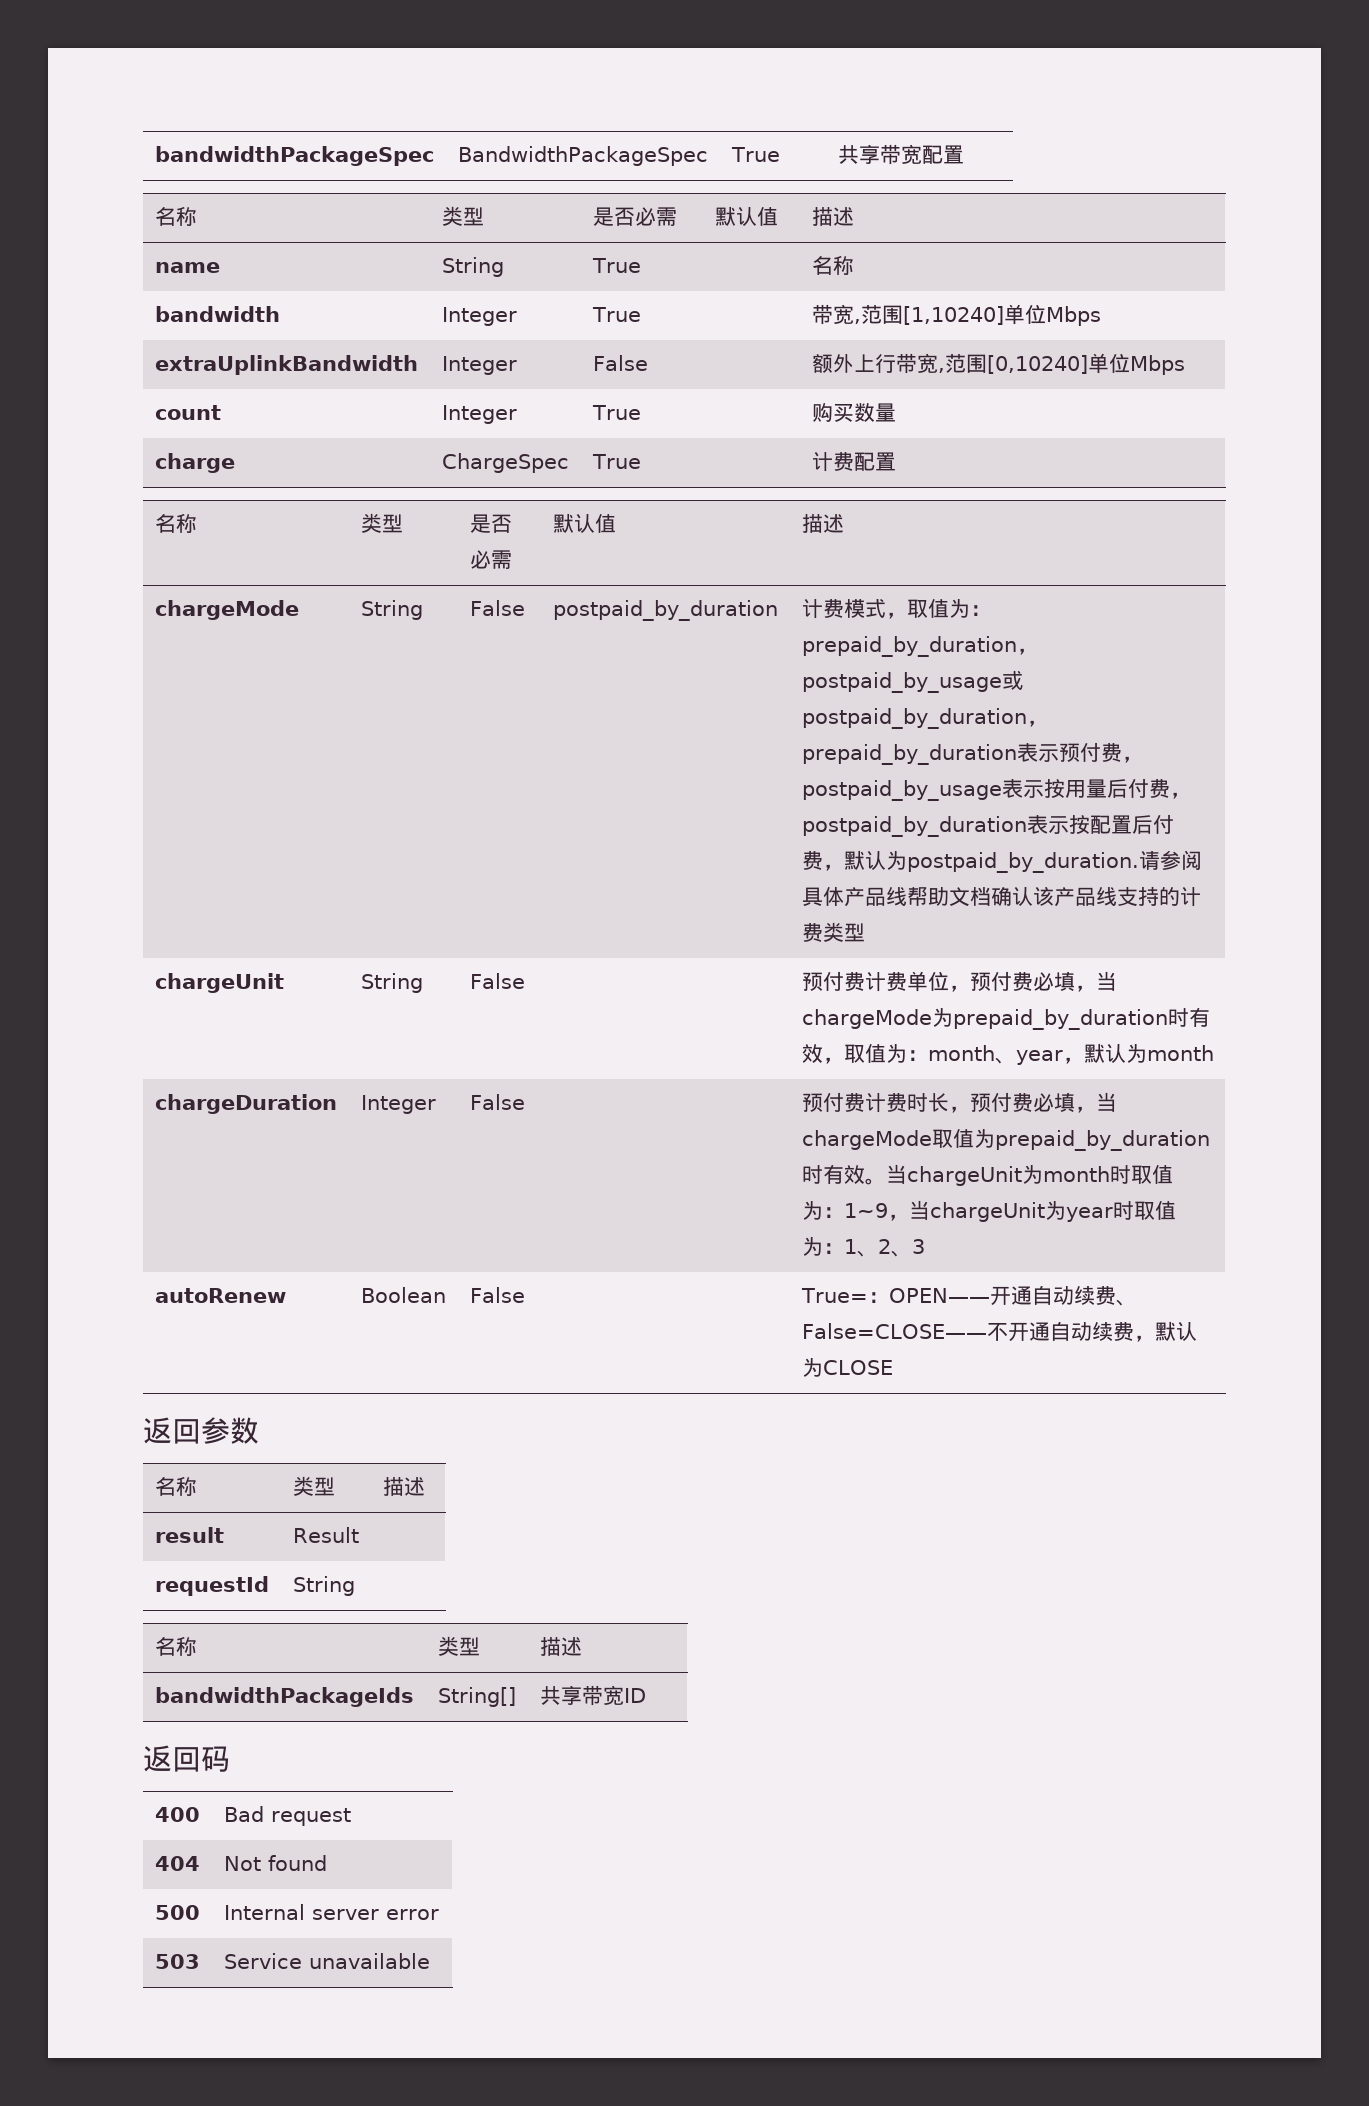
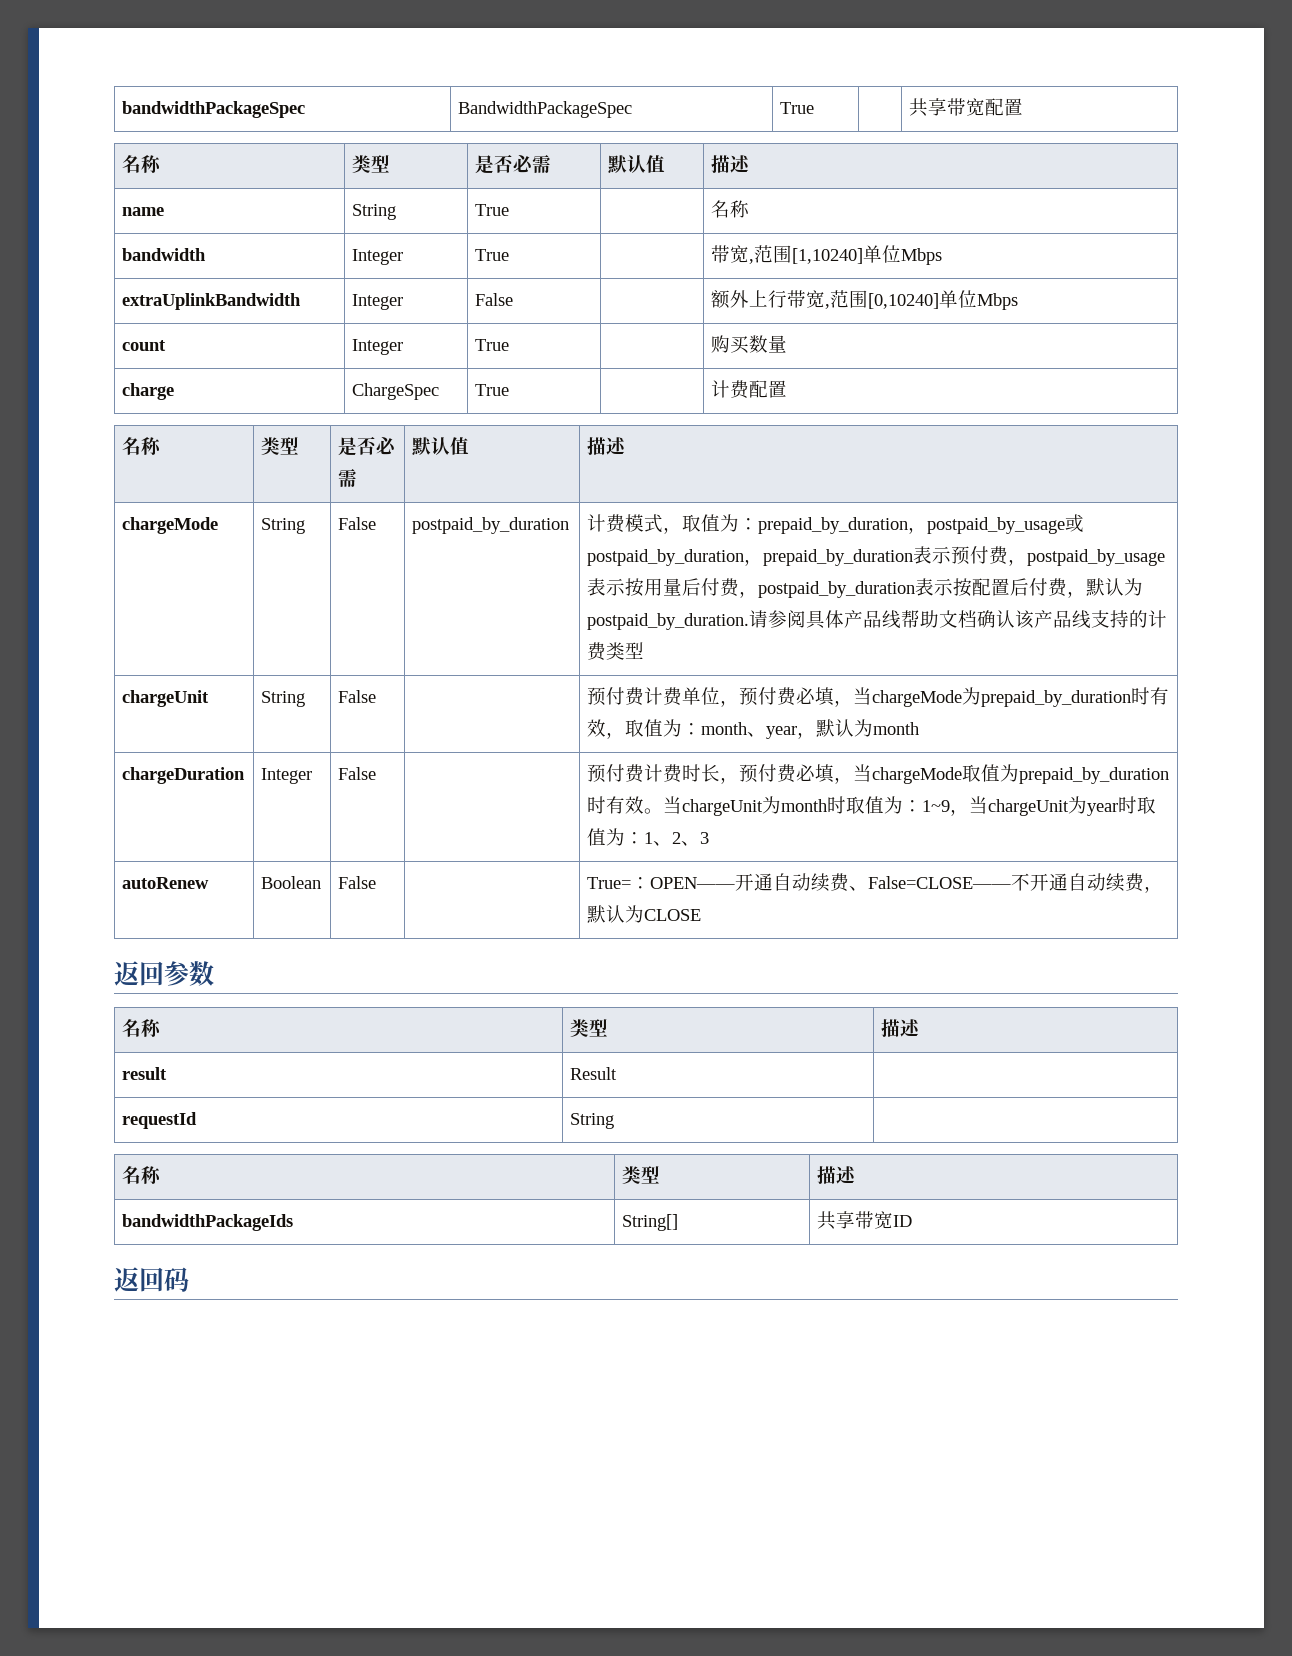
- 400 | Bad request
- 404 | Not found
- 500 | Internal server error
- 503 | Service unavailable

